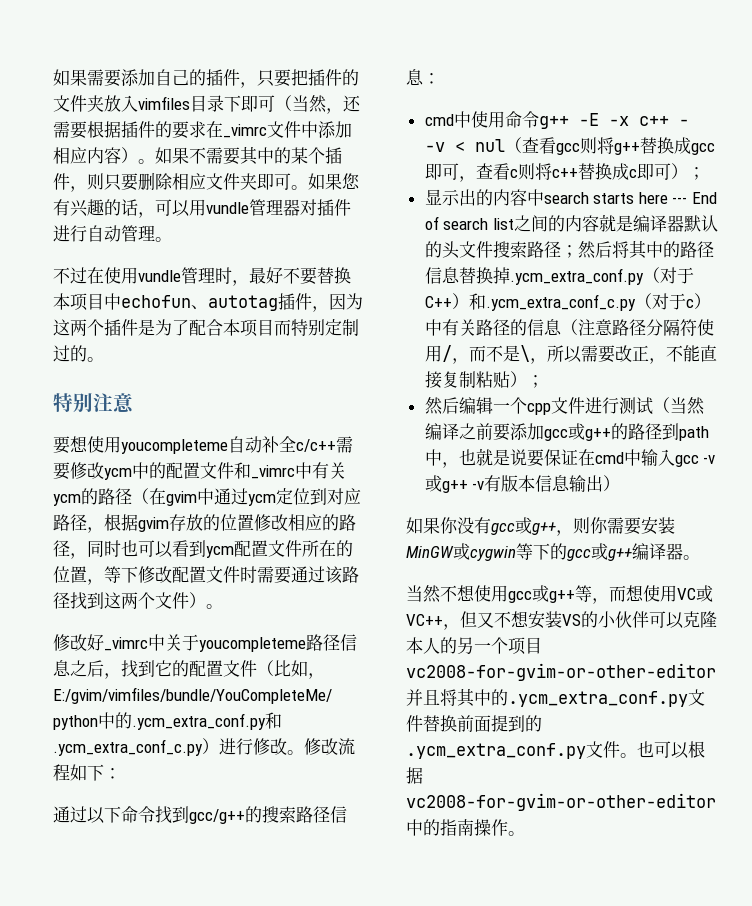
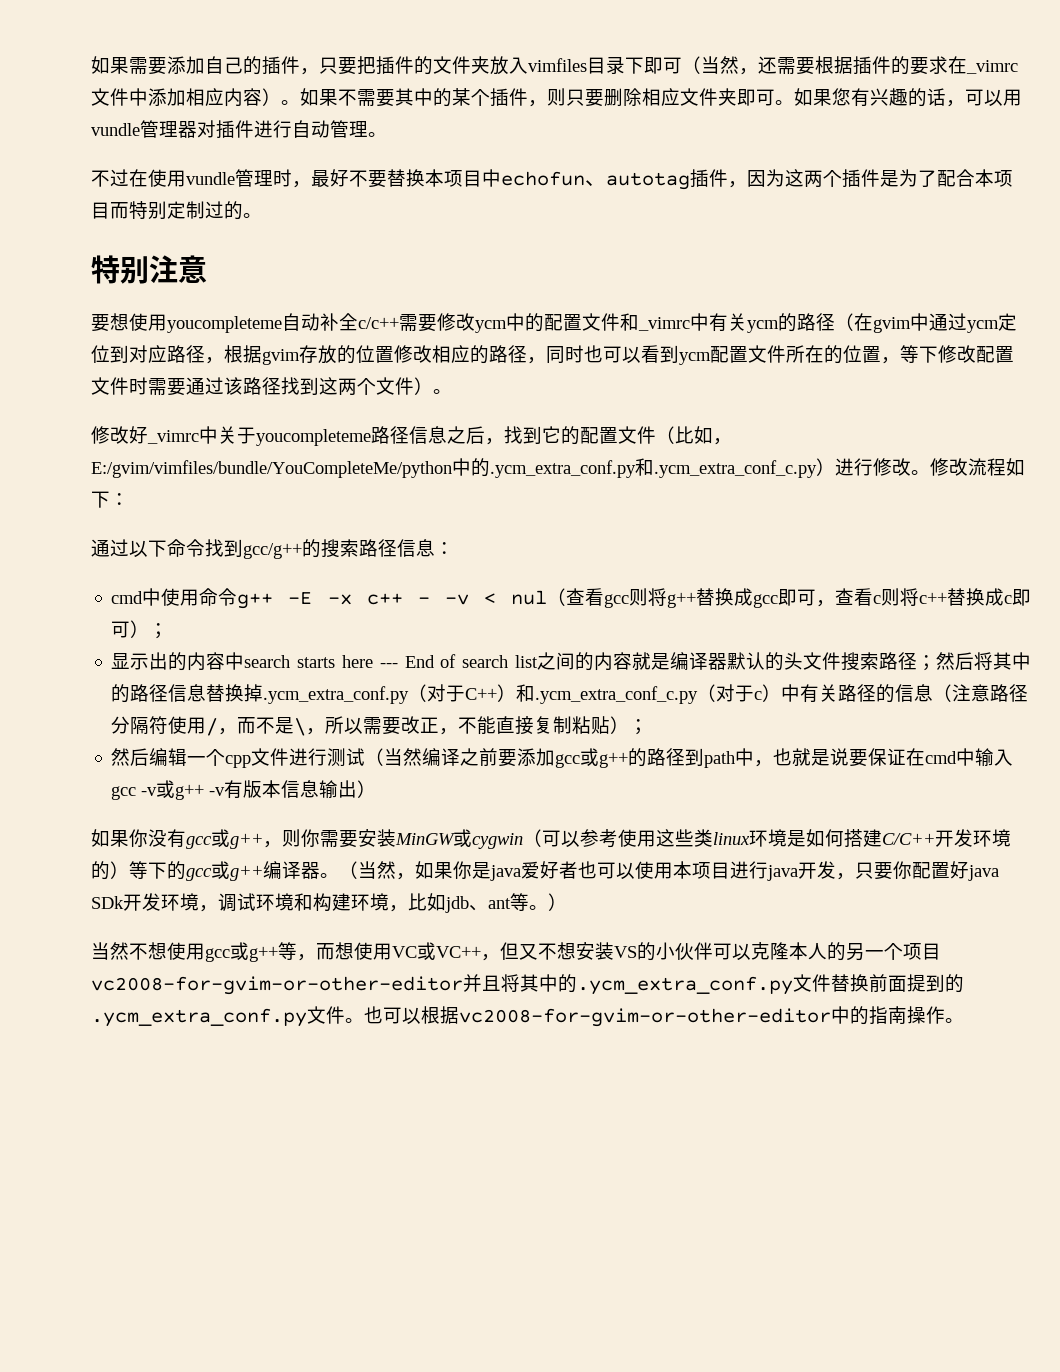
- 如果你没有gcc或g++，则你需要安装MinGW或cygwin等下的gcc或g++编译器。
+ 如果你没有gcc或g++，则你需要安装MinGW或cygwin（可以参考使用这些类linux环境是如何搭建C/C++开发环境的）等下的gcc或g++编译器。（当然，如果你是java爱好者也可以使用本项目进行java开发，只要你配置好java SDk开发环境，调试环境和构建环境，比如jdb、ant等。）

